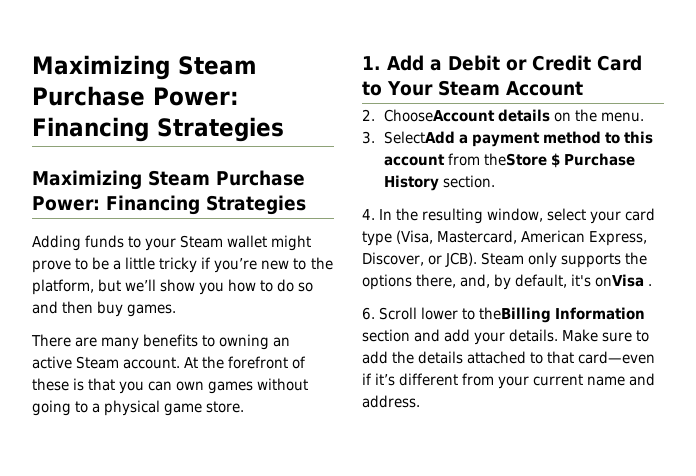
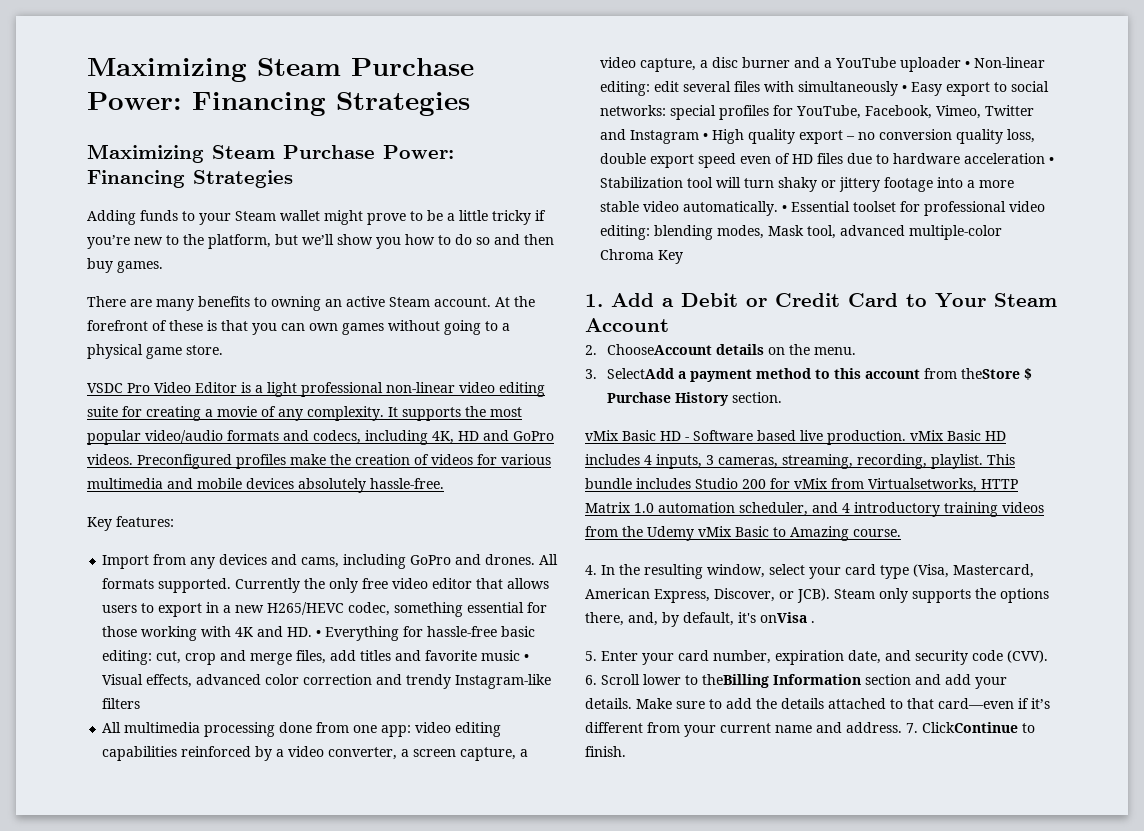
+ VSDC Pro Video Editor is a light professional non-linear video editing suite for creating a movie of any complexity. It supports the most popular video/audio formats and codecs, including 4K, HD and GoPro videos. Preconfigured profiles make the creation of videos for various multimedia and mobile devices absolutely hassle-free.
+ Key features:
+ Import from any devices and cams, including GoPro and drones. All formats supported. Сurrently the only free video editor that allows users to export in a new H265/HEVC codec, something essential for those working with 4K and HD. • Everything for hassle-free basic editing: cut, crop and merge files, add titles and favorite music • Visual effects, advanced color correction and trendy Instagram-like filters
+ All multimedia processing done from one app: video editing capabilities reinforced by a video converter, a screen capture, a video capture, a disc burner and a YouTube uploader • Non-linear editing: edit several files with simultaneously • Easy export to social networks: special profiles for YouTube, Facebook, Vimeo, Twitter and Instagram • High quality export – no conversion quality loss, double export speed even of HD files due to hardware acceleration • Stabilization tool will turn shaky or jittery footage into a more stable video automatically. • Essential toolset for professional video editing: blending modes, Mask tool, advanced multiple-color Chroma Key
+ vMix Basic HD - Software based live production. vMix Basic HD includes 4 inputs, 3 cameras, streaming, recording, playlist. This bundle includes Studio 200 for vMix from Virtualsetworks, HTTP Matrix 1.0 automation scheduler, and 4 introductory training videos from the Udemy vMix Basic to Amazing course.
+ 5. Enter your card number, expiration date, and security code (CVV).
+ 7. ClickContinue to finish.

